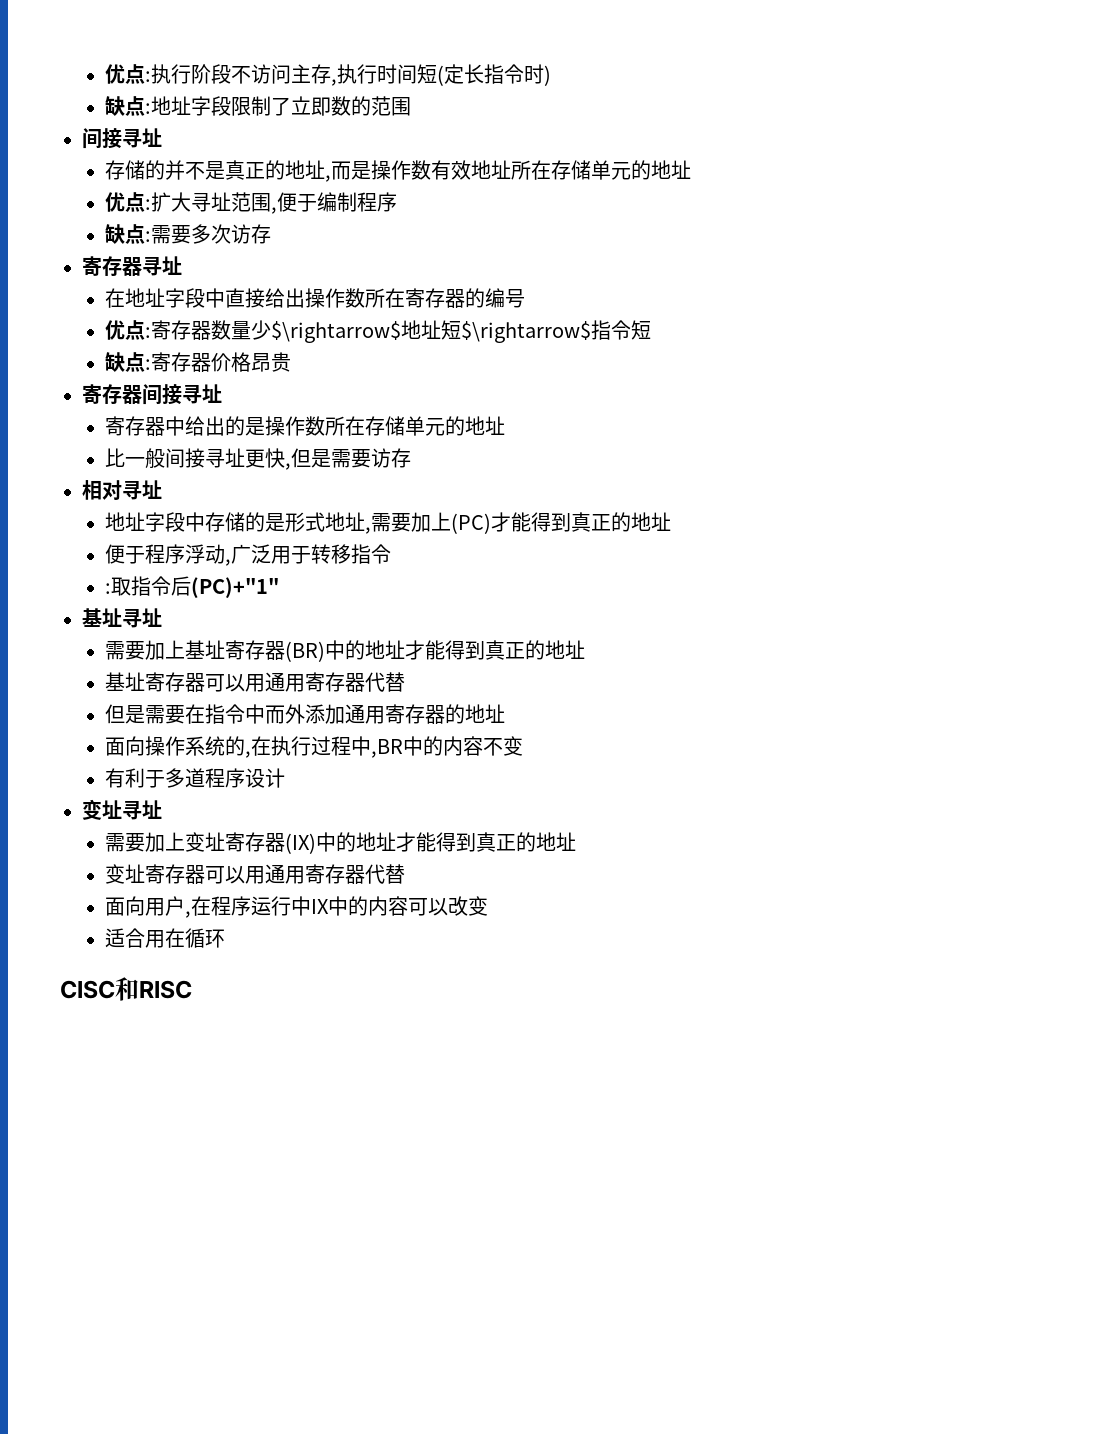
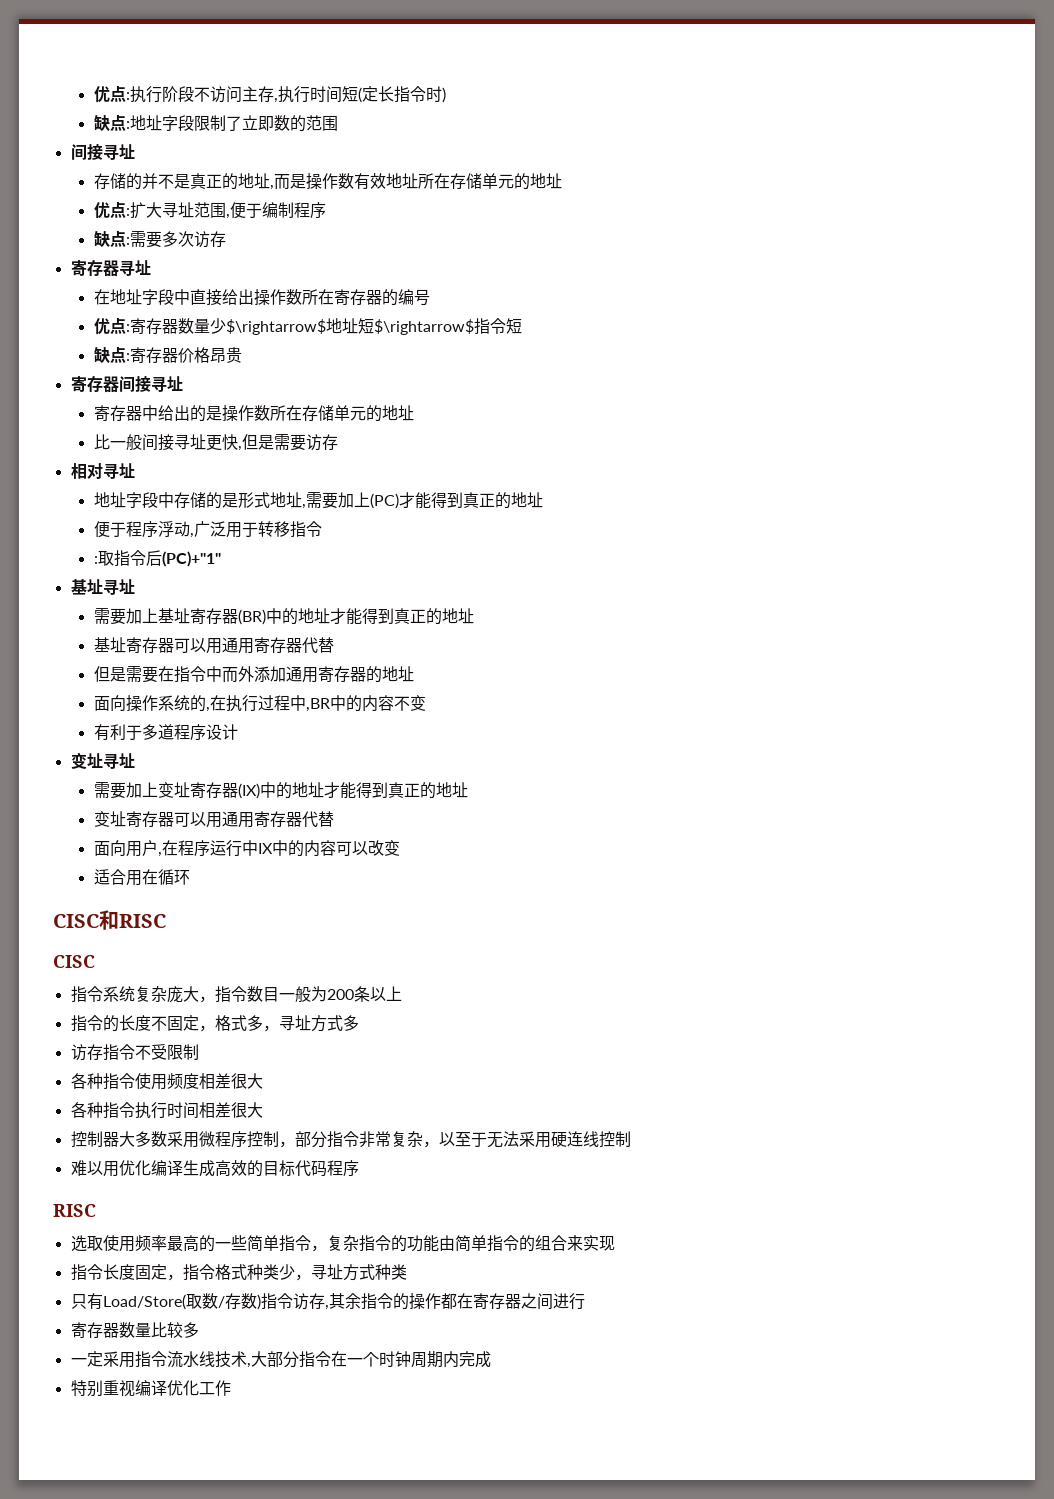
  CISC和RISC
+ CISC
+ 指令系统复杂庞大，指令数目一般为200条以上
+ 指令的长度不固定，格式多，寻址方式多
+ 访存指令不受限制
+ 各种指令使用频度相差很大
+ 各种指令执行时间相差很大
+ 控制器大多数采用微程序控制，部分指令非常复杂，以至于无法采用硬连线控制
+ 难以用优化编译生成高效的目标代码程序
+ RISC
+ 选取使用频率最高的一些简单指令，复杂指令的功能由简单指令的组合来实现
+ 指令长度固定，指令格式种类少，寻址方式种类
+ 只有Load/Store(取数/存数)指令访存,其余指令的操作都在寄存器之间进行
+ 寄存器数量比较多
+ 一定采用指令流水线技术,大部分指令在一个时钟周期内完成
+ 特别重视编译优化工作

